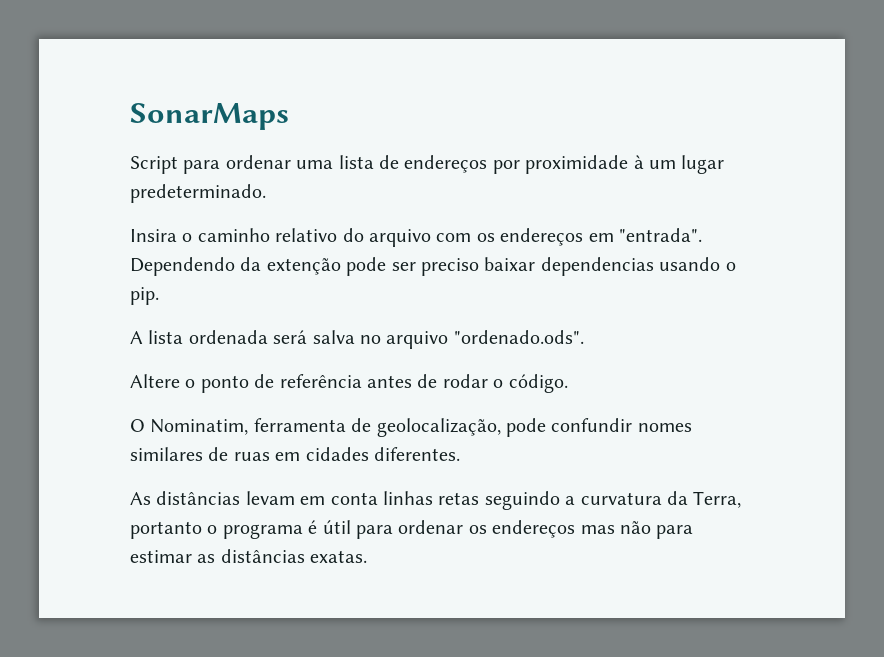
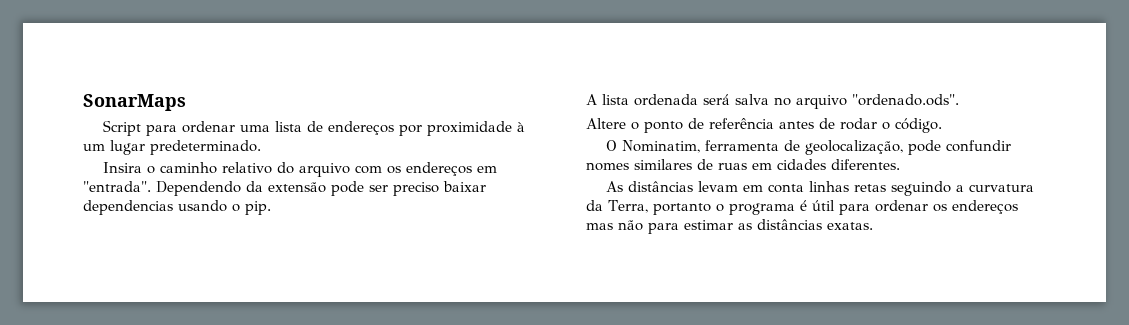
- Dependendo da extenção pode ser preciso baixar dependencias usando o pip.
+ Dependendo da extensão pode ser preciso baixar dependencias usando o pip.

